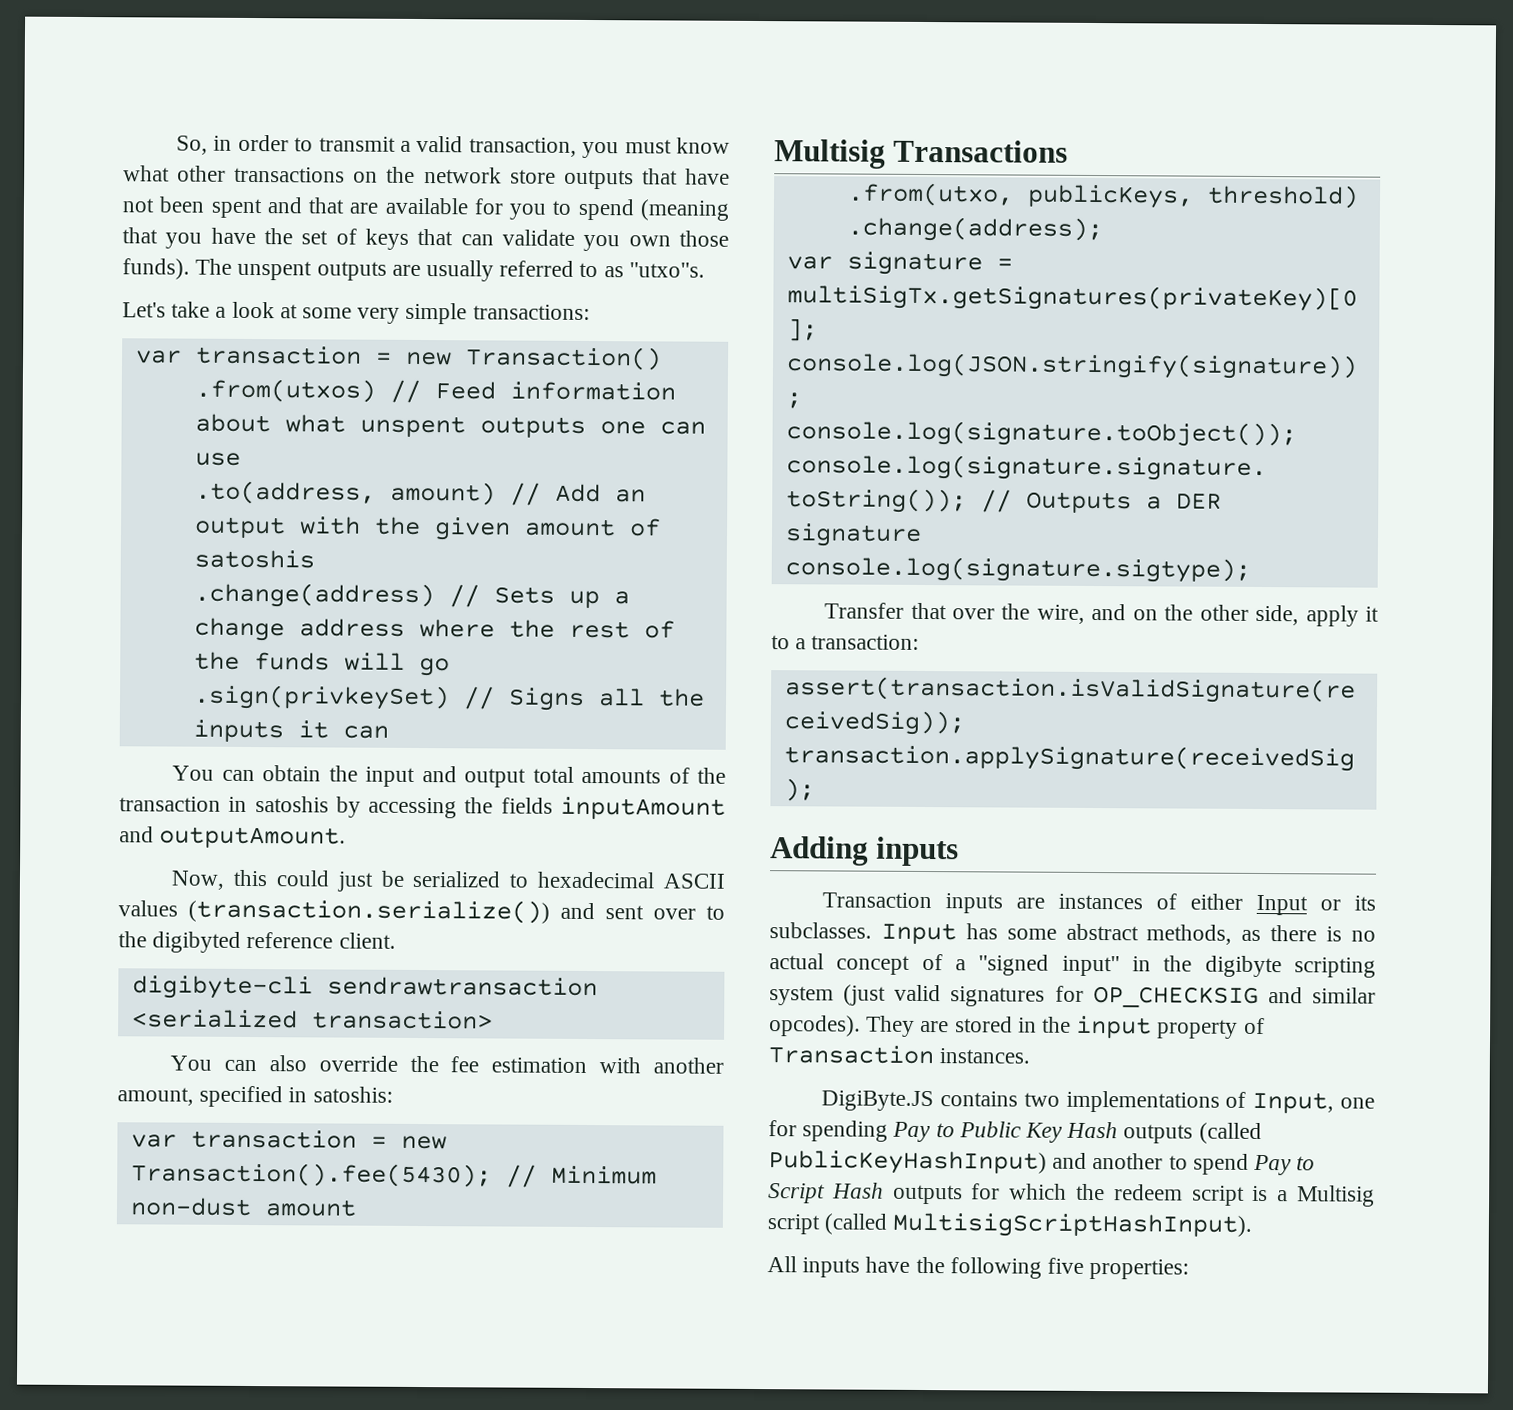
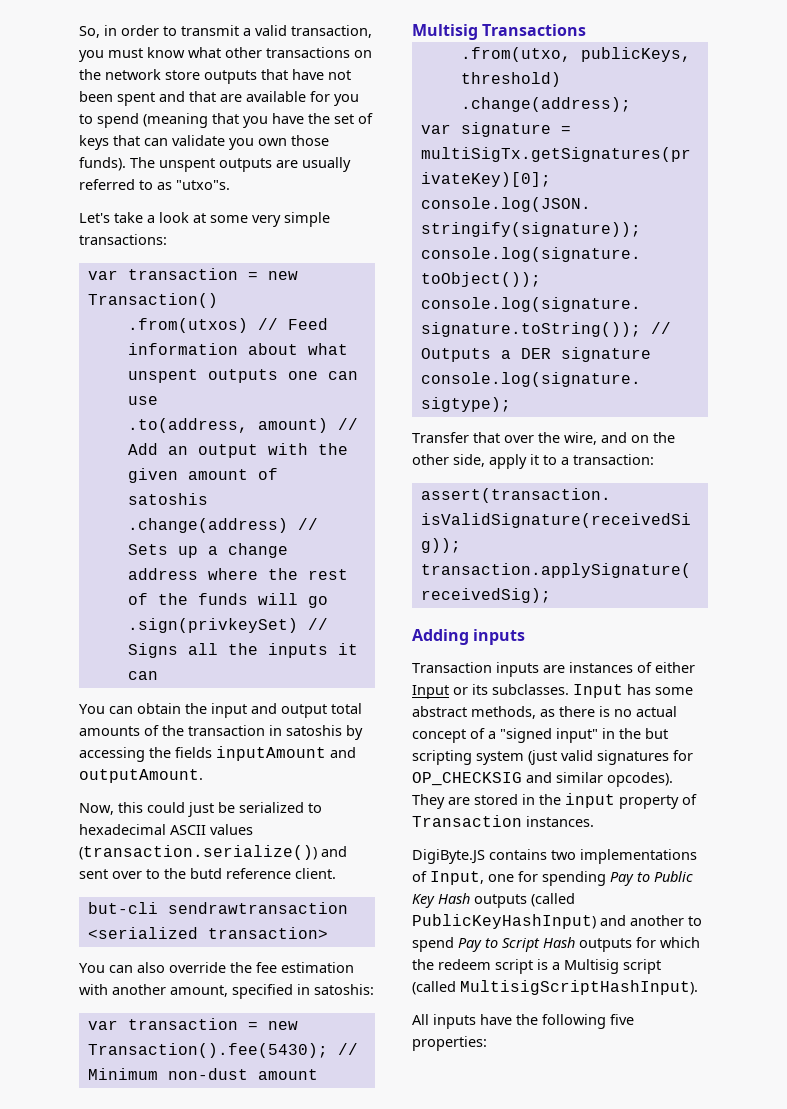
- Now, this could just be serialized to hexadecimal ASCII values (transaction.serialize()) and sent over to the digibyted reference client.
+ Now, this could just be serialized to hexadecimal ASCII values (transaction.serialize()) and sent over to the butd reference client.
- digibyte-cli sendrawtransaction <serialized transaction>
+ but-cli sendrawtransaction <serialized transaction>
- Input has some abstract methods, as there is no actual concept of a "signed input" in the digibyte scripting system (just valid signatures for OP_CHECKSIG and similar opcodes).
+ Input has some abstract methods, as there is no actual concept of a "signed input" in the but scripting system (just valid signatures for OP_CHECKSIG and similar opcodes).

